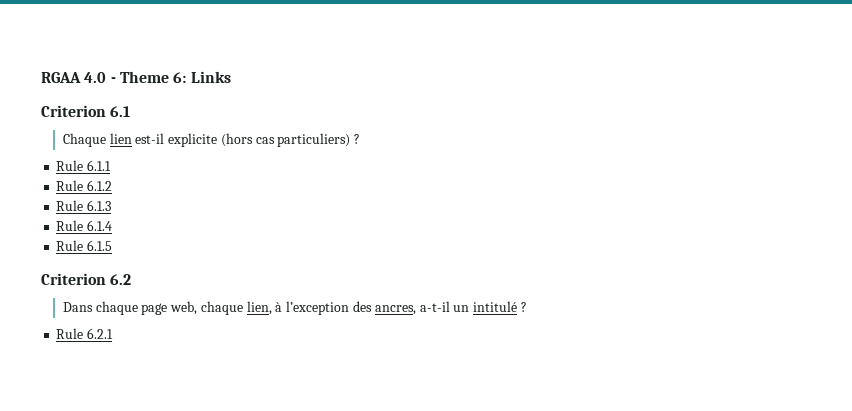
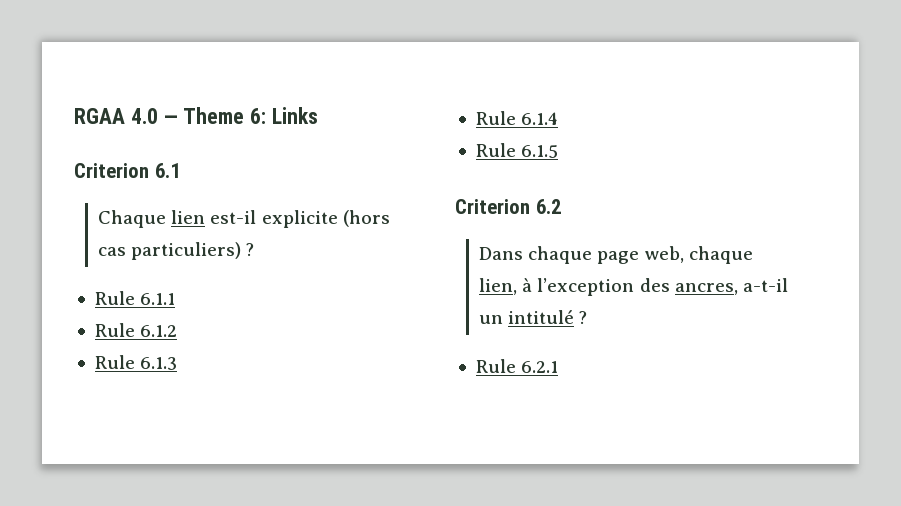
- RGAA 4.0 - Theme 6: Links
+ RGAA 4.0 — Theme 6: Links

